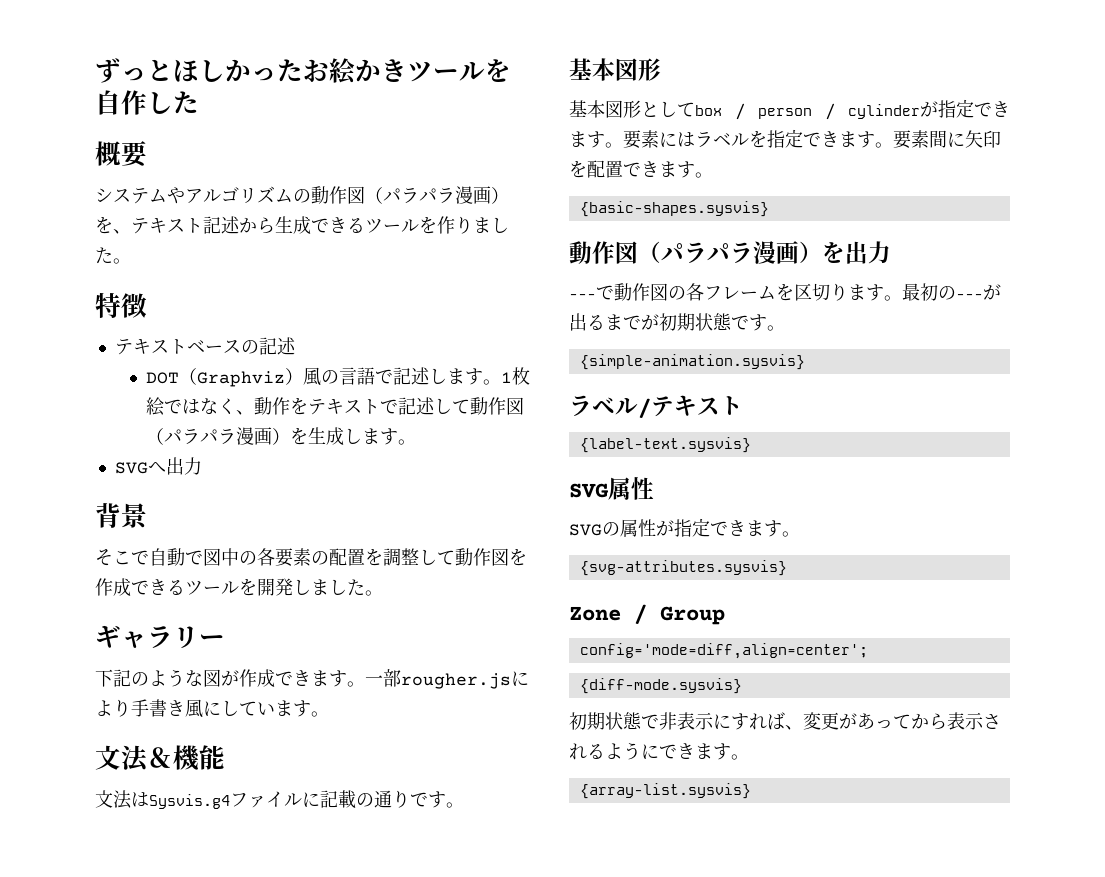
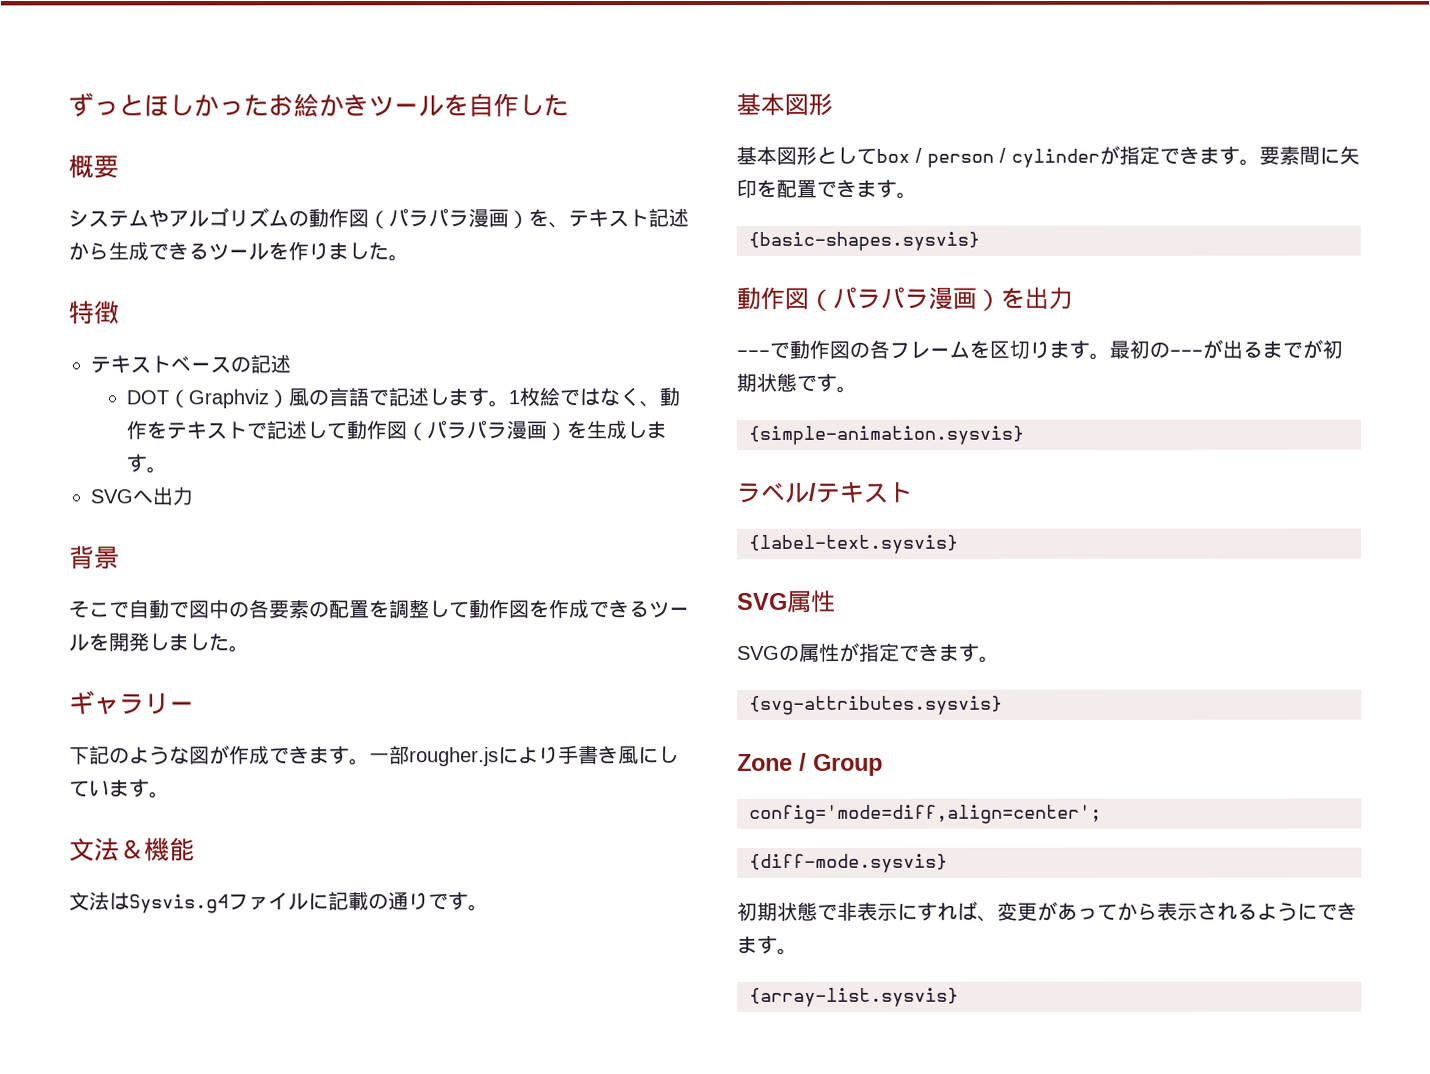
- 要素にはラベルを指定できます。要素間に矢印を配置できます。
+ 要素間に矢印を配置できます。

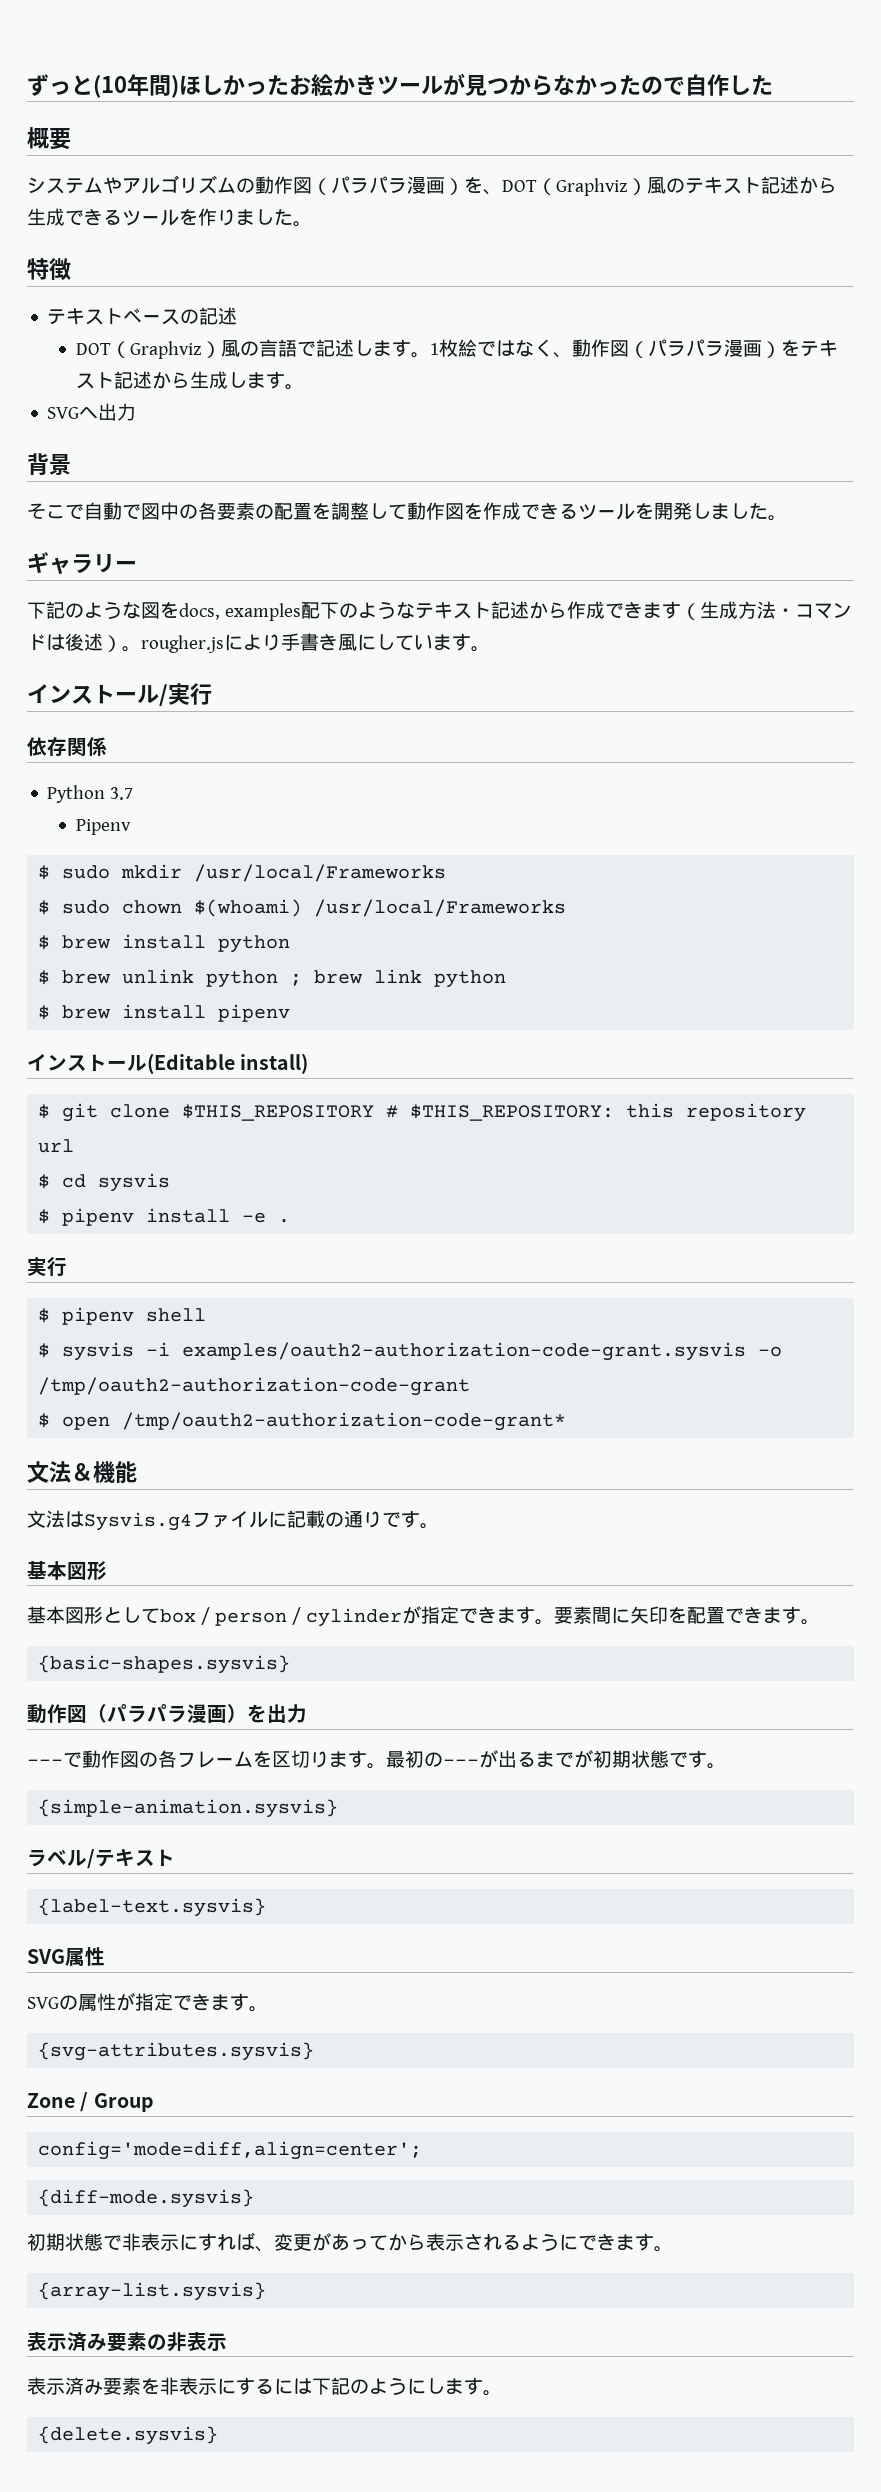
- ずっとほしかったお絵かきツールを自作した
+ ずっと(10年間)ほしかったお絵かきツールが見つからなかったので自作した
- システムやアルゴリズムの動作図（パラパラ漫画）を、テキスト記述から生成できるツールを作りました。
+ システムやアルゴリズムの動作図（パラパラ漫画）を、DOT（Graphviz）風のテキスト記述から生成できるツールを作りました。
- 1枚絵ではなく、動作をテキストで記述して動作図（パラパラ漫画）を生成します。
+ 1枚絵ではなく、動作図（パラパラ漫画）をテキスト記述から生成します。
- 下記のような図が作成できます。一部rougher.jsにより手書き風にしています。
+ 下記のような図をdocs, examples配下のようなテキスト記述から作成できます（生成方法・コマンドは後述）。rougher.jsにより手書き風にしています。
+ インストール/実行
+ 依存関係
+ Python 3.7
+ Pipenv
+ $ sudo mkdir /usr/local/Frameworks
+ $ sudo chown $(whoami) /usr/local/Frameworks
+ $ brew install python
+ $ brew unlink python ; brew link python
+ $ brew install pipenv
+ インストール(Editable install)
+ $ git clone $THIS_REPOSITORY # $THIS_REPOSITORY: this repository url
+ $ cd sysvis
+ $ pipenv install -e .
+ 実行
+ $ pipenv shell
+ $ sysvis -i examples/oauth2-authorization-code-grant.sysvis -o /tmp/oauth2-authorization-code-grant
+ $ open /tmp/oauth2-authorization-code-grant*
+ 表示済み要素の非表示
+ 表示済み要素を非表示にするには下記のようにします。
+ {delete.sysvis}

